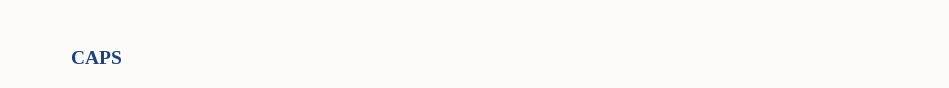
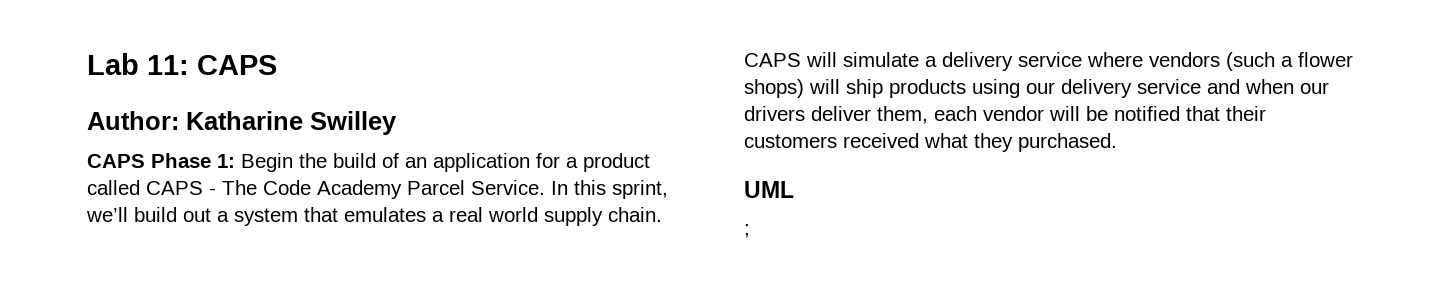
- CAPS
+ Lab 11: CAPS
+ Author: Katharine Swilley
+ CAPS Phase 1: Begin the build of an application for a product called CAPS - The Code Academy Parcel Service. In this sprint, we’ll build out a system that emulates a real world supply chain. CAPS will simulate a delivery service where vendors (such a flower shops) will ship products using our delivery service and when our drivers deliver them, each vendor will be notified that their customers received what they purchased.
+ UML
+ ;

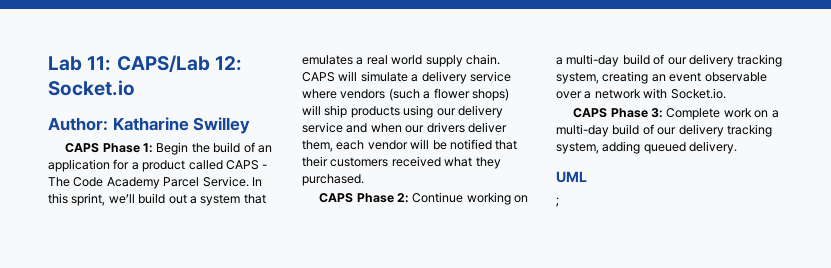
- Lab 11: CAPS
+ Lab 11: CAPS/Lab 12: Socket.io
+ CAPS Phase 2: Continue working on a multi-day build of our delivery tracking system, creating an event observable over a network with Socket.io.
+ CAPS Phase 3: Complete work on a multi-day build of our delivery tracking system, adding queued delivery.

